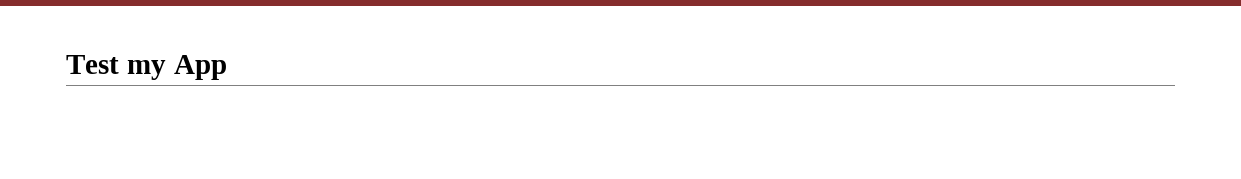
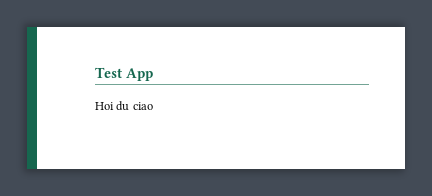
- Test my App
+ Test App
+ Hoi du ciao

